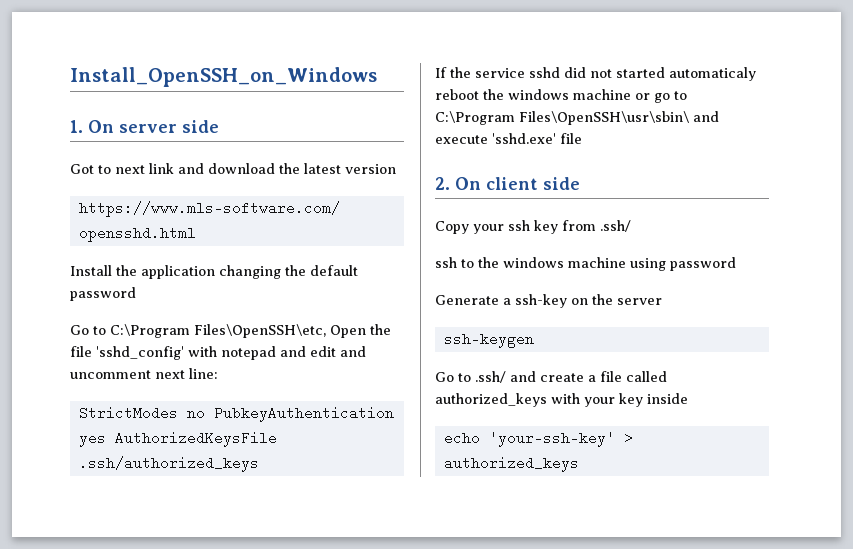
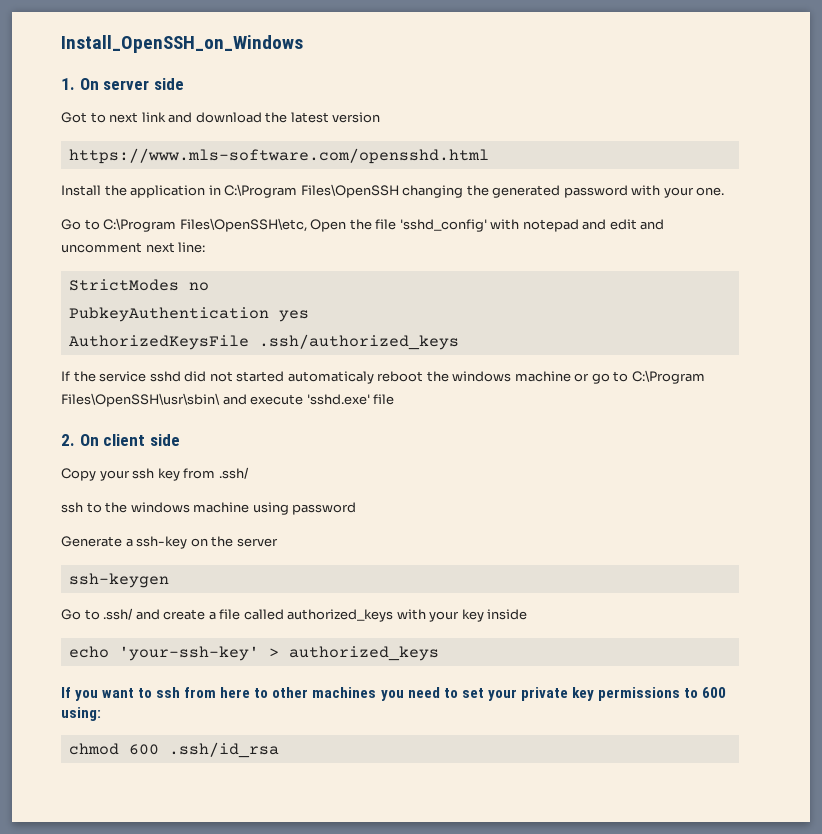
- Install the application changing the default password
+ Install the application in C:\Program Files\OpenSSH changing the generated password with your one.
- StrictModes no PubkeyAuthentication yes AuthorizedKeysFile .ssh/authorized_keys
+ StrictModes no
+ PubkeyAuthentication yes
+ AuthorizedKeysFile .ssh/authorized_keys
+ If you want to ssh from here to other machines you need to set your private key permissions to 600 using:
+ chmod 600 .ssh/id_rsa

